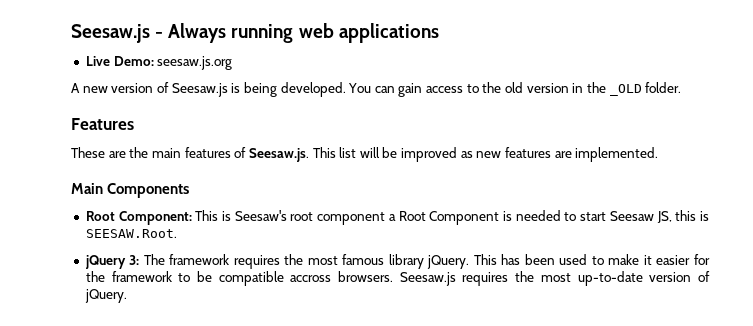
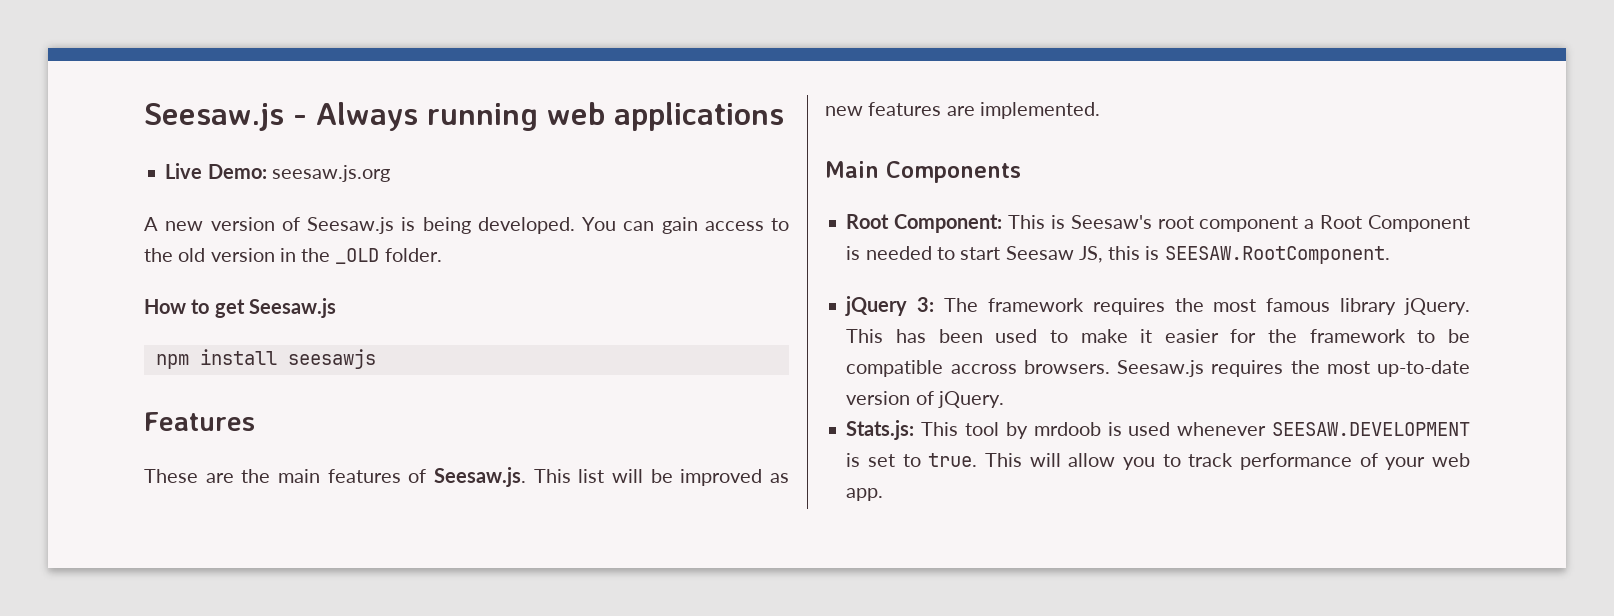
+ How to get Seesaw.js
+ npm install seesawjs
- Root Component: This is Seesaw's root component a Root Component is needed to start Seesaw JS, this is SEESAW.Root.
+ Root Component: This is Seesaw's root component a Root Component is needed to start Seesaw JS, this is SEESAW.RootComponent.
+ Stats.js: This tool by mrdoob is used whenever SEESAW.DEVELOPMENT is set to true. This will allow you to track performance of your web app.

